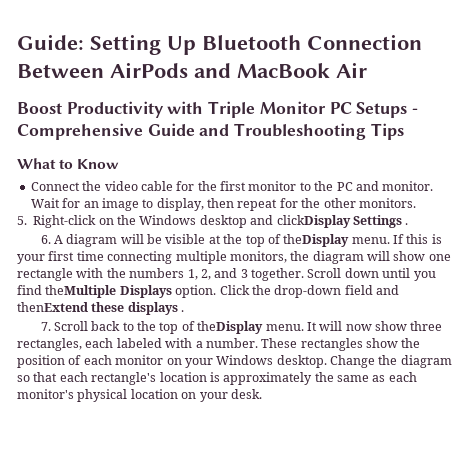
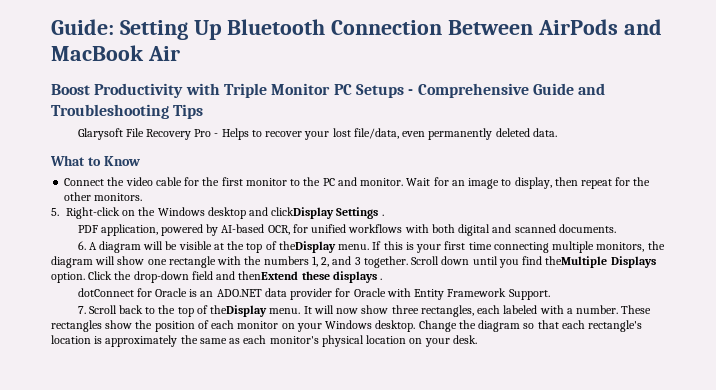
+ Glarysoft File Recovery Pro - Helps to recover your lost file/data, even permanently deleted data.
+ PDF application, powered by AI-based OCR, for unified workflows with both digital and scanned documents.
+ dotConnect for Oracle is an ADO.NET data provider for Oracle with Entity Framework Support.

